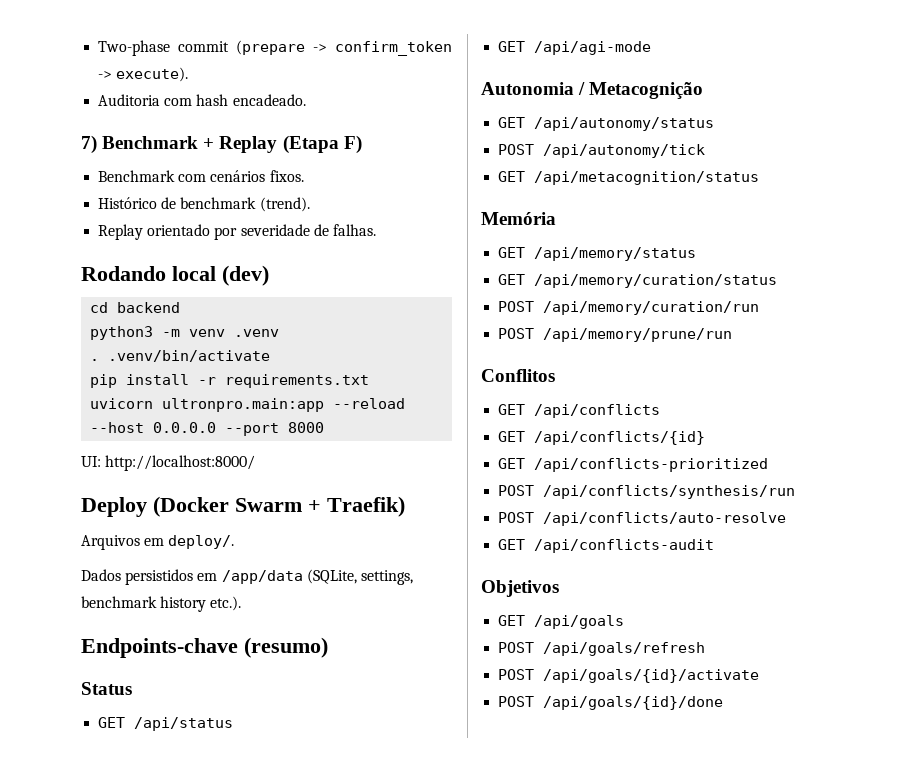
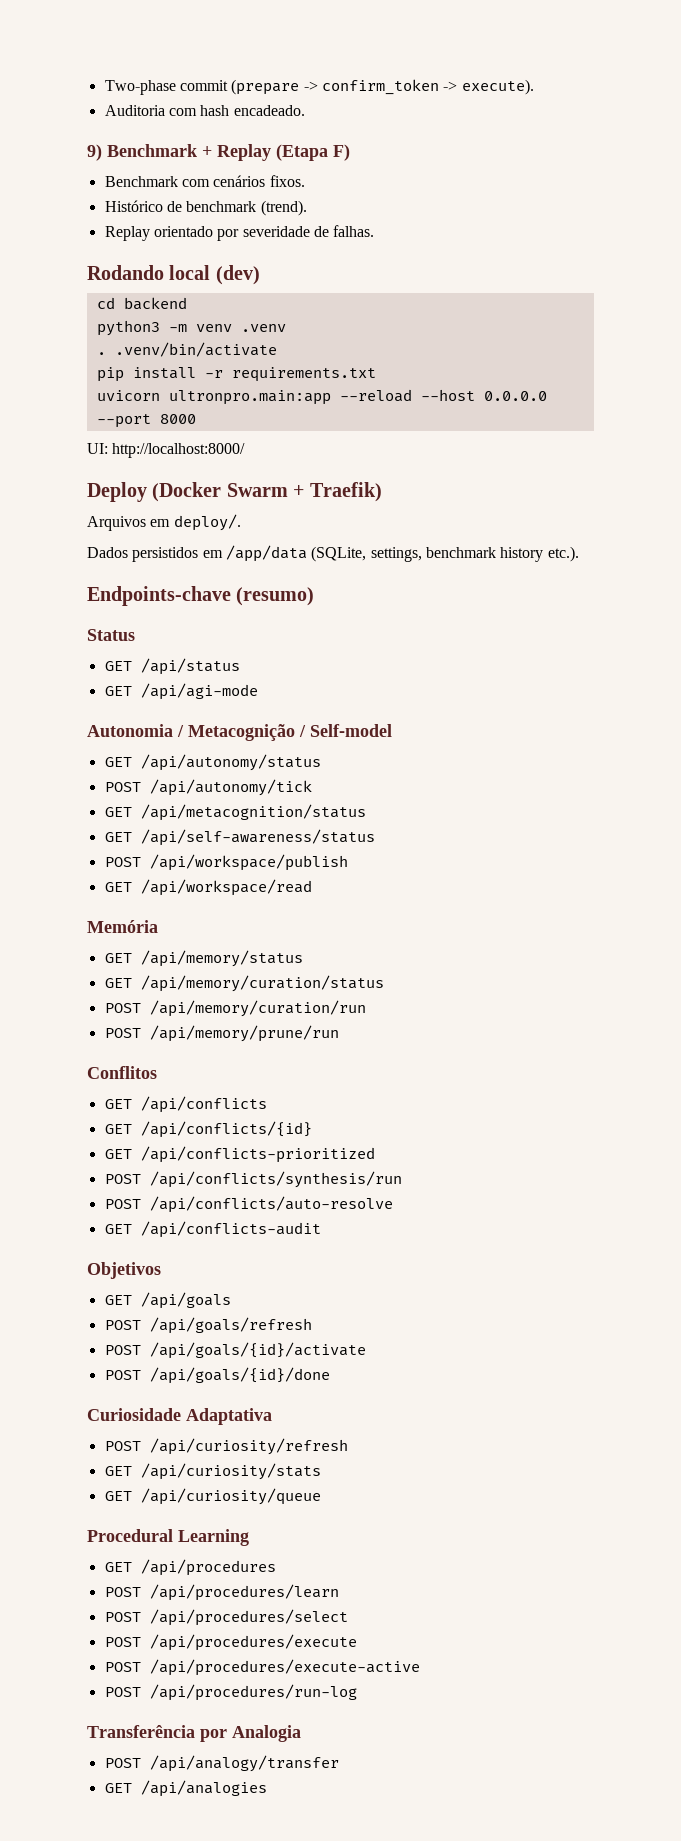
- 7) Benchmark + Replay (Etapa F)
+ 9) Benchmark + Replay (Etapa F)
- Autonomia / Metacognição
+ Autonomia / Metacognição / Self-model
+ GET /api/self-awareness/status
+ POST /api/workspace/publish
+ GET /api/workspace/read
+ Curiosidade Adaptativa
+ POST /api/curiosity/refresh
+ GET /api/curiosity/stats
+ GET /api/curiosity/queue
+ Procedural Learning
+ GET /api/procedures
+ POST /api/procedures/learn
+ POST /api/procedures/select
+ POST /api/procedures/execute
+ POST /api/procedures/execute-active
+ POST /api/procedures/run-log
+ Transferência por Analogia
+ POST /api/analogy/transfer
+ GET /api/analogies

